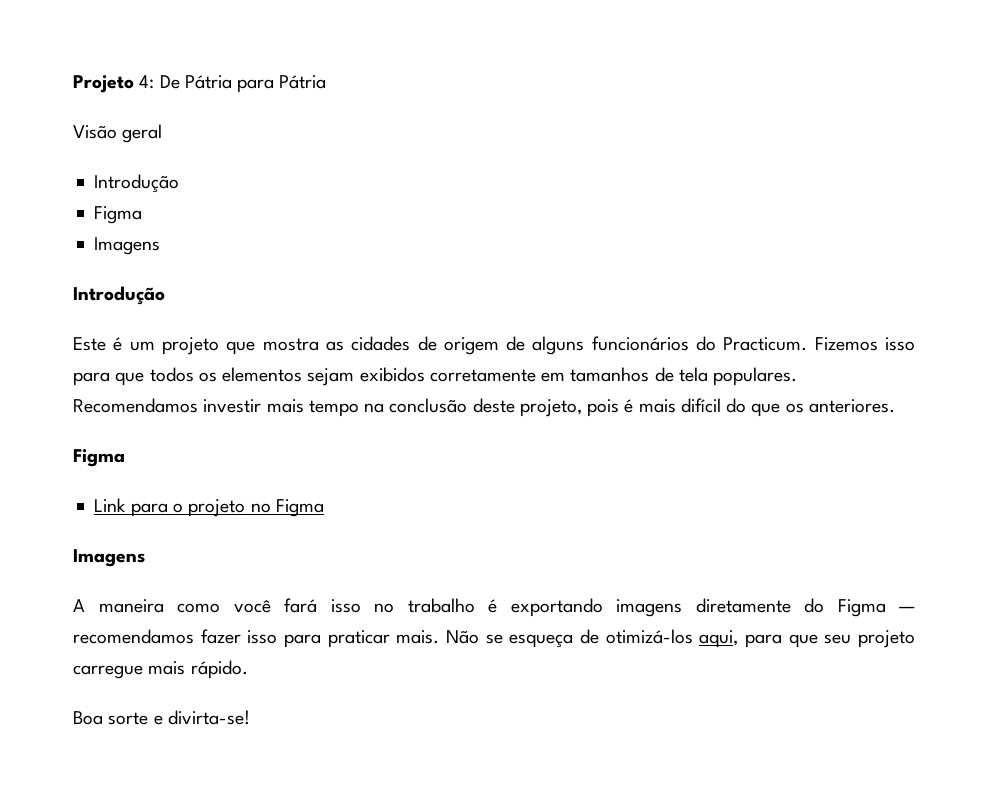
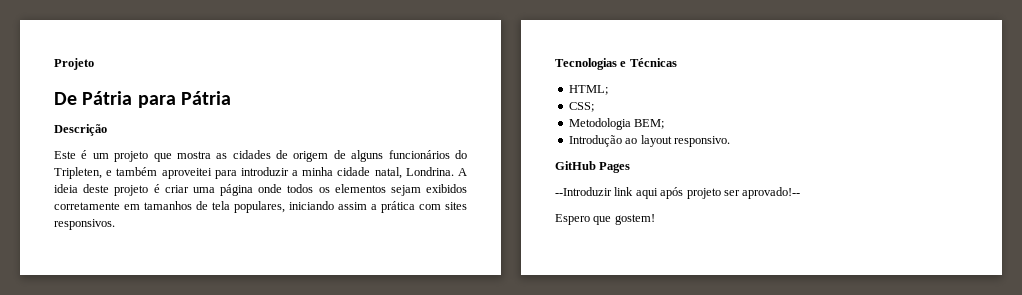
- Projeto 4: De Pátria para Pátria
+ Projeto
+ De Pátria para Pátria
- Visão geral
- Introdução
- Figma
- Imagens
- Introdução
+ Descrição
- Este é um projeto que mostra as cidades de origem de alguns funcionários do Practicum. Fizemos isso para que todos os elementos sejam exibidos corretamente em tamanhos de tela populares. Recomendamos investir mais tempo na conclusão deste projeto, pois é mais difícil do que os anteriores.
- Figma
- Link para o projeto no Figma
- Imagens
- A maneira como você fará isso no trabalho é exportando imagens diretamente do Figma — recomendamos fazer isso para praticar mais. Não se esqueça de otimizá-los aqui, para que seu projeto carregue mais rápido.
- Boa sorte e divirta-se!
+ Este é um projeto que mostra as cidades de origem de alguns funcionários do Tripleten, e também aproveitei para introduzir a minha cidade natal, Londrina. A ideia deste projeto é criar uma página onde todos os elementos sejam exibidos corretamente em tamanhos de tela populares, iniciando assim a prática com sites responsivos.
+ Tecnologias e Técnicas
+ HTML;
+ CSS;
+ Metodologia BEM;
+ Introdução ao layout responsivo.
+ GitHub Pages
+ --Introduzir link aqui após projeto ser aprovado!--
+ Espero que gostem!

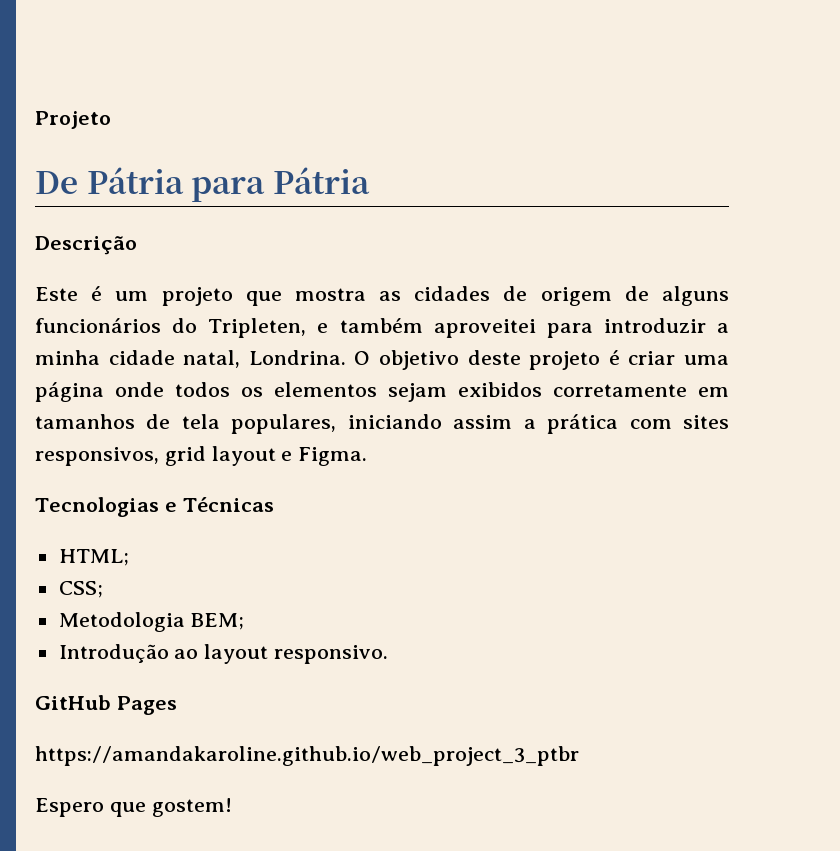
- A ideia deste projeto é criar uma página onde todos os elementos sejam exibidos corretamente em tamanhos de tela populares, iniciando assim a prática com sites responsivos.
+ O objetivo deste projeto é criar uma página onde todos os elementos sejam exibidos corretamente em tamanhos de tela populares, iniciando assim a prática com sites responsivos, grid layout e Figma.
- --Introduzir link aqui após projeto ser aprovado!--
+ https://amandakaroline.github.io/web_project_3_ptbr

